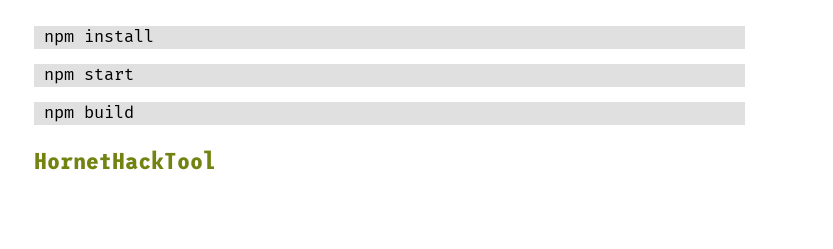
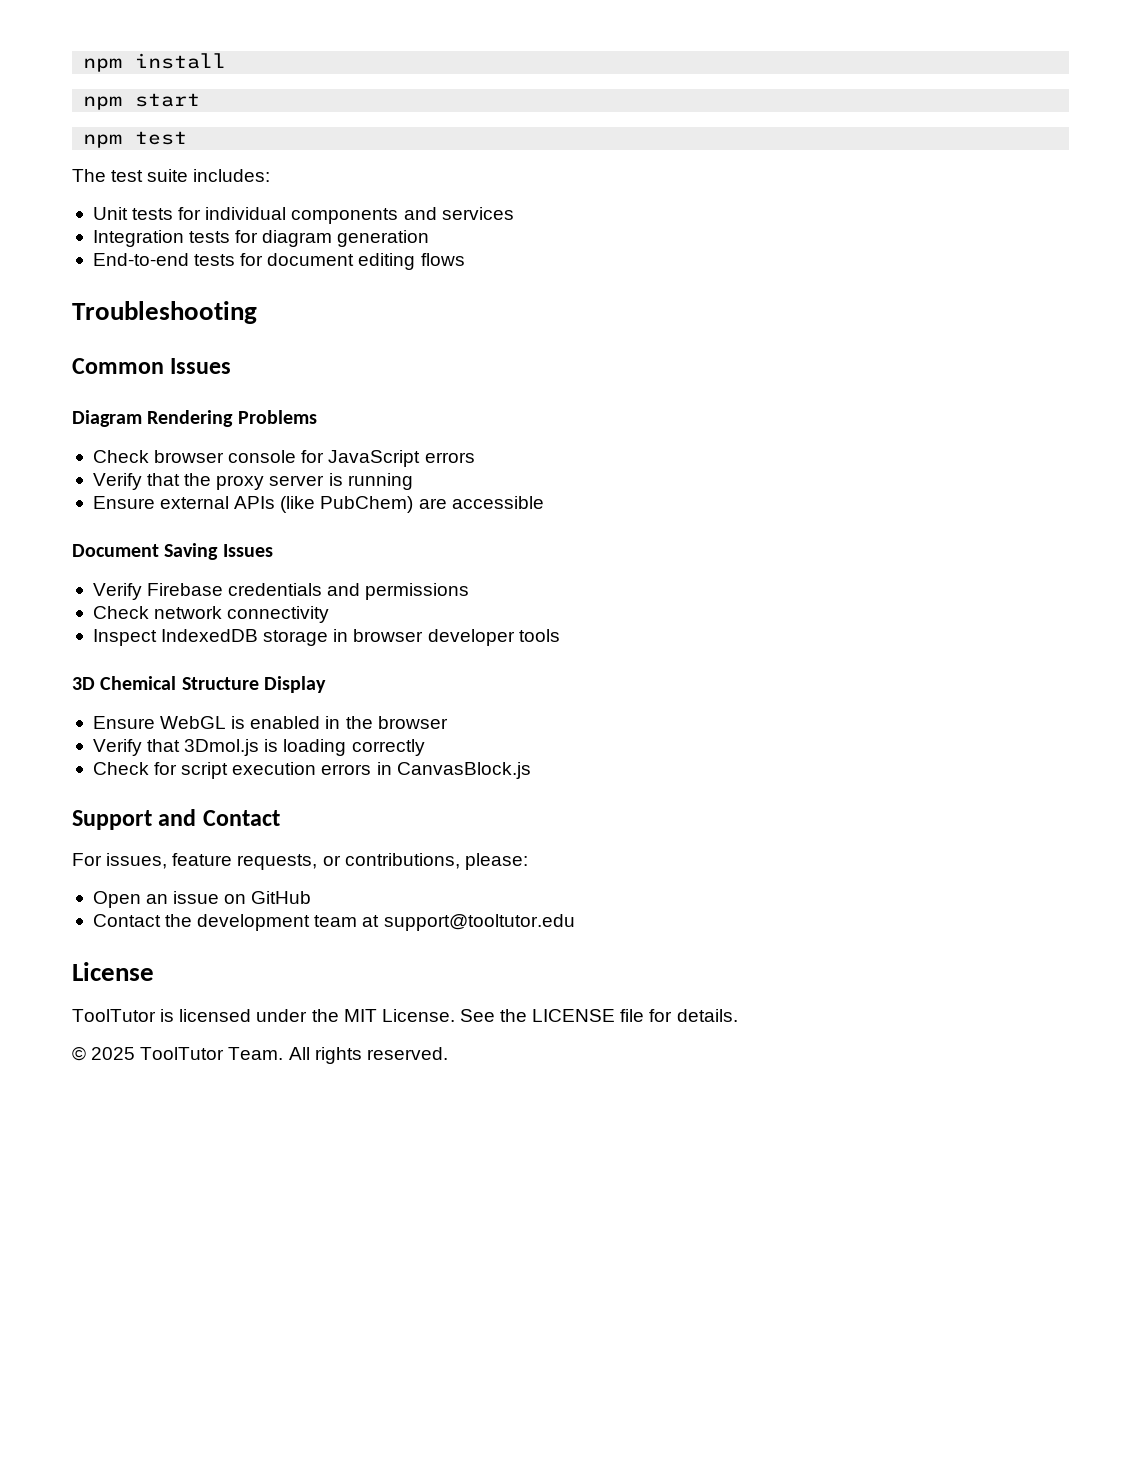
- npm build
- HornetHackTool
+ npm test
+ The test suite includes:
+ Unit tests for individual components and services
+ Integration tests for diagram generation
+ End-to-end tests for document editing flows
+ Troubleshooting
+ Common Issues
+ Diagram Rendering Problems
+ Check browser console for JavaScript errors
+ Verify that the proxy server is running
+ Ensure external APIs (like PubChem) are accessible
+ Document Saving Issues
+ Verify Firebase credentials and permissions
+ Check network connectivity
+ Inspect IndexedDB storage in browser developer tools
+ 3D Chemical Structure Display
+ Ensure WebGL is enabled in the browser
+ Verify that 3Dmol.js is loading correctly
+ Check for script execution errors in CanvasBlock.js
+ Support and Contact
+ For issues, feature requests, or contributions, please:
+ Open an issue on GitHub
+ Contact the development team at support@tooltutor.edu
+ License
+ ToolTutor is licensed under the MIT License. See the LICENSE file for details.
+ © 2025 ToolTutor Team. All rights reserved.

